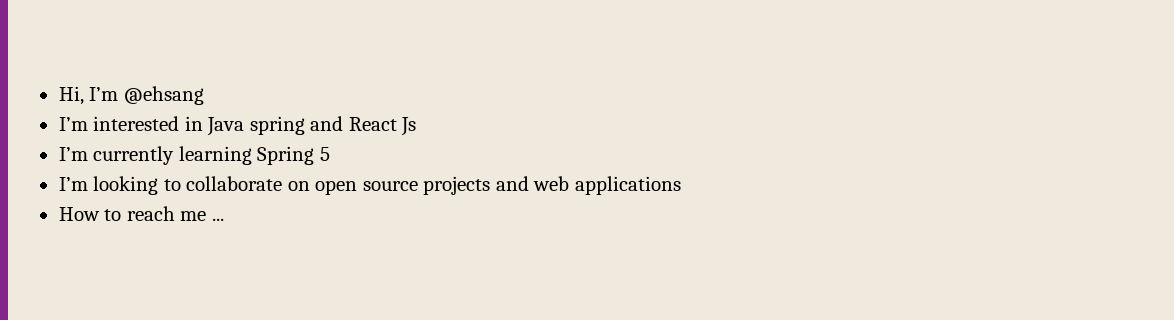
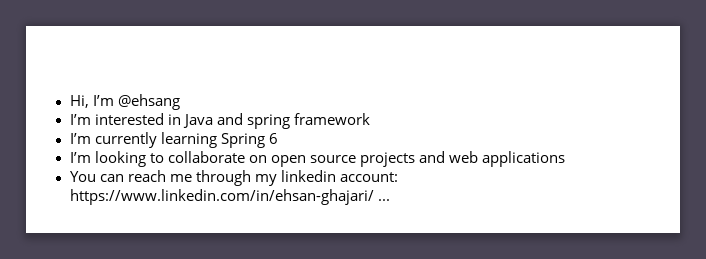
- I’m interested in Java spring and React Js
+ I’m interested in Java and spring framework
- I’m currently learning Spring 5
+ I’m currently learning Spring 6
- How to reach me ...
+ You can reach me through my linkedin account: https://www.linkedin.com/in/ehsan-ghajari/ ...

